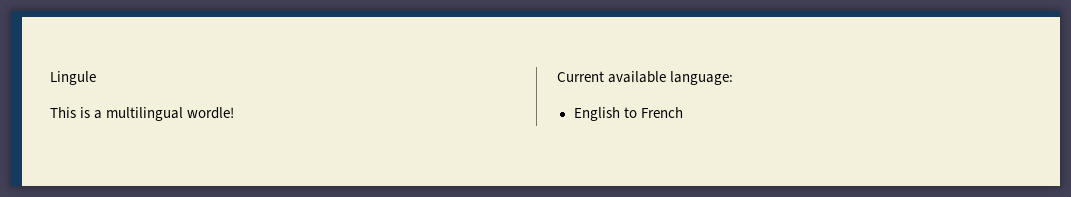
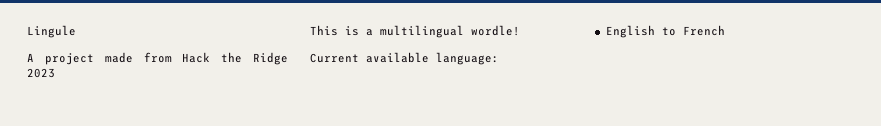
+ A project made from Hack the Ridge 2023

